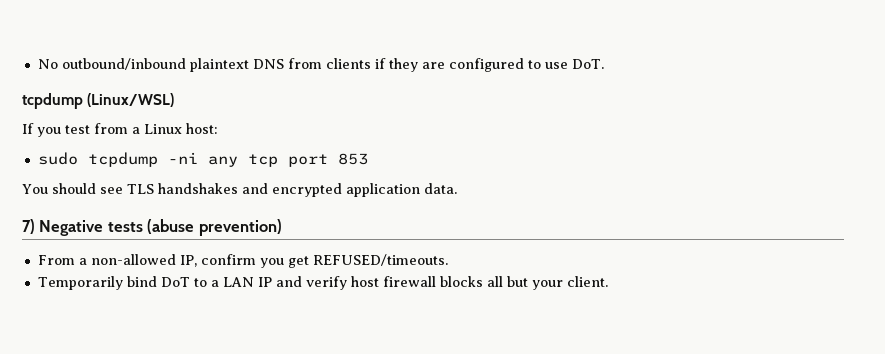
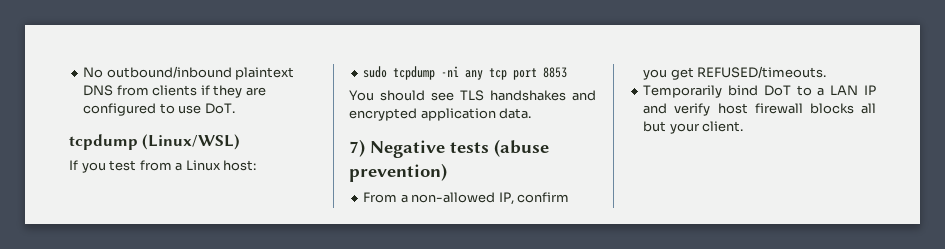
- sudo tcpdump -ni any tcp port 853
+ sudo tcpdump -ni any tcp port 8853

